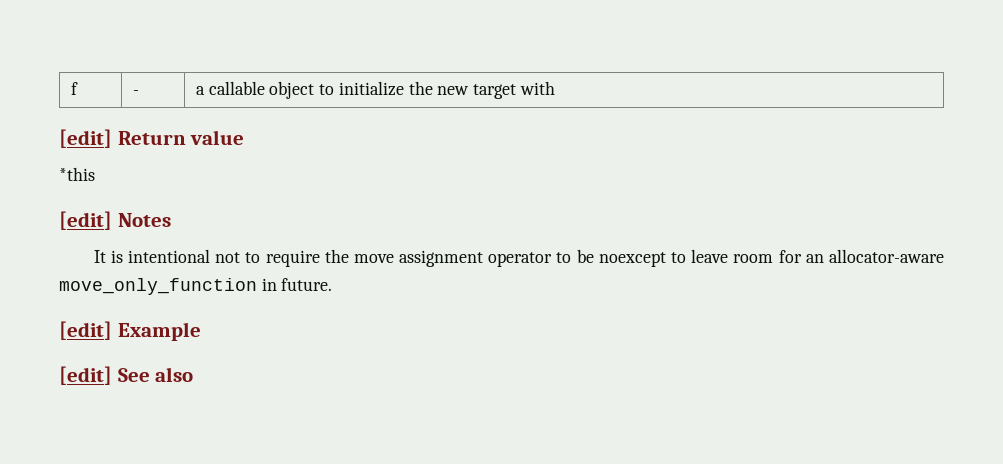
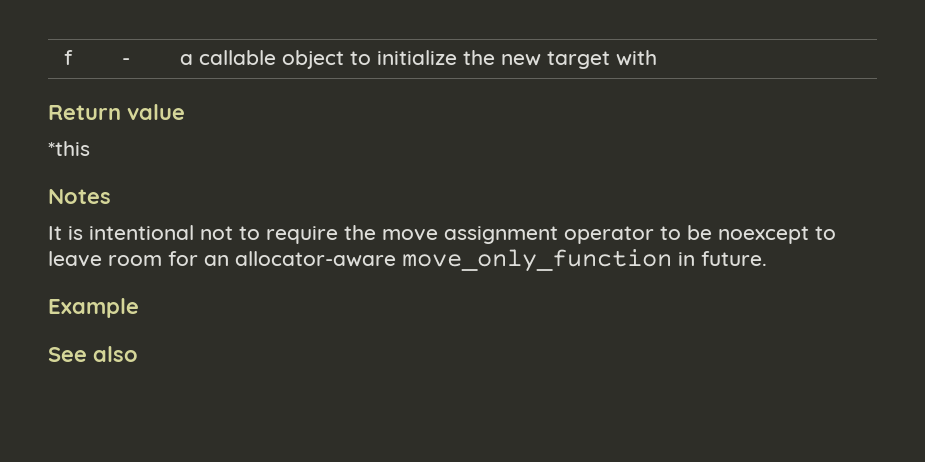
- [edit] Return value
+ Return value
- [edit] Notes
+ Notes
- [edit] Example
+ Example
- [edit] See also
+ See also

